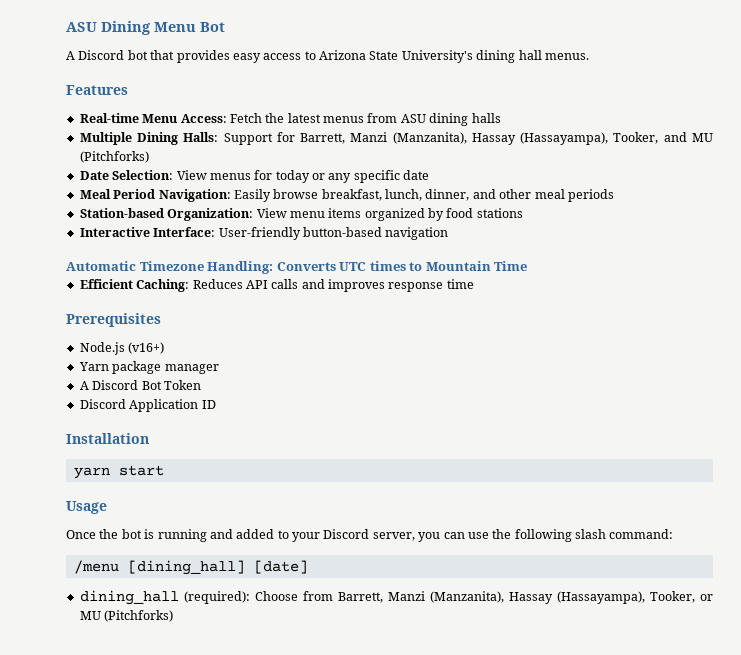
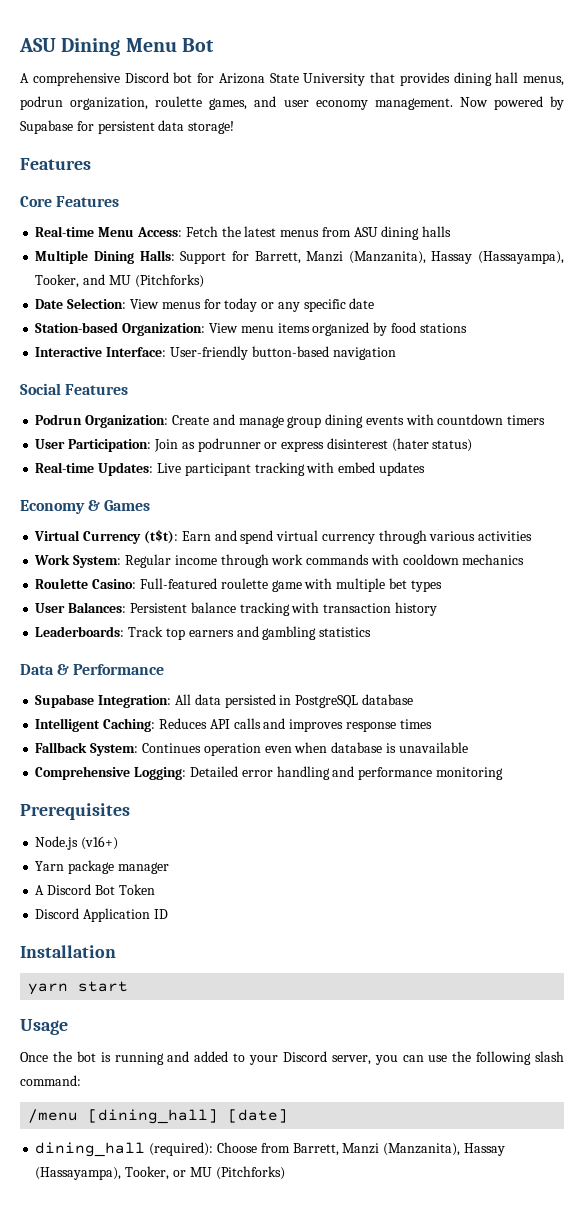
- A Discord bot that provides easy access to Arizona State University's dining hall menus.
+ A comprehensive Discord bot for Arizona State University that provides dining hall menus, podrun organization, roulette games, and user economy management. Now powered by Supabase for persistent data storage!
  Features
+ Core Features
- Meal Period Navigation: Easily browse breakfast, lunch, dinner, and other meal periods
- Automatic Timezone Handling: Converts UTC times to Mountain Time
- Efficient Caching: Reduces API calls and improves response time
+ Social Features
+ Podrun Organization: Create and manage group dining events with countdown timers
+ User Participation: Join as podrunner or express disinterest (hater status)
+ Real-time Updates: Live participant tracking with embed updates
+ Economy & Games
+ Virtual Currency (t$t): Earn and spend virtual currency through various activities
+ Work System: Regular income through work commands with cooldown mechanics
+ Roulette Casino: Full-featured roulette game with multiple bet types
+ User Balances: Persistent balance tracking with transaction history
+ Leaderboards: Track top earners and gambling statistics
+ Data & Performance
+ Supabase Integration: All data persisted in PostgreSQL database
+ Intelligent Caching: Reduces API calls and improves response times
+ Fallback System: Continues operation even when database is unavailable
+ Comprehensive Logging: Detailed error handling and performance monitoring

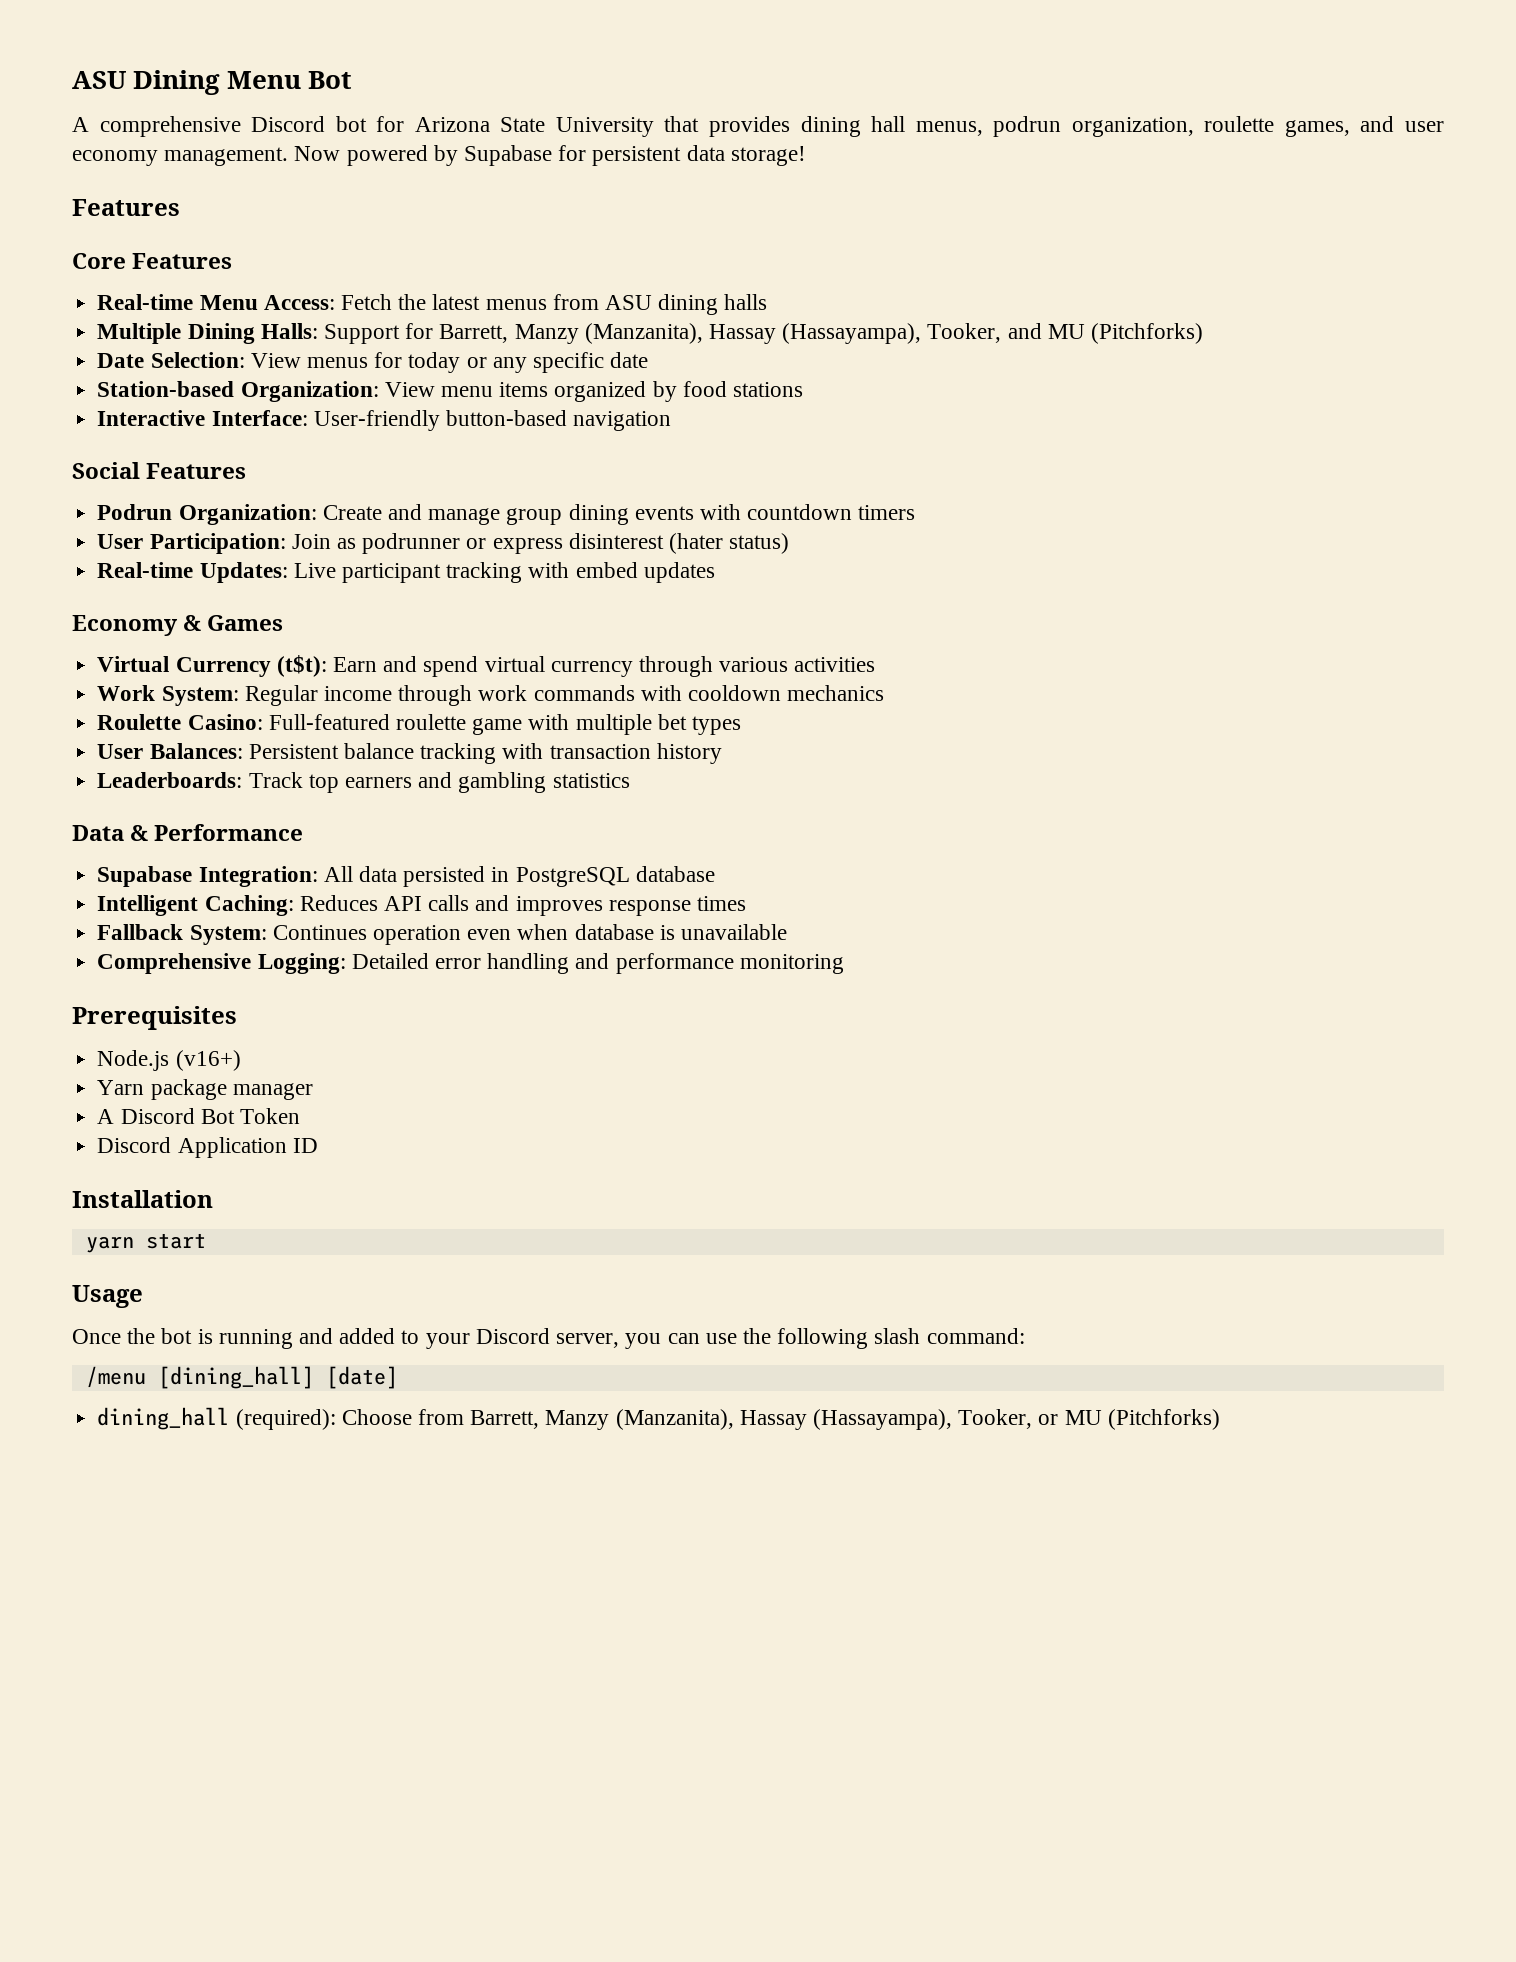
- Multiple Dining Halls: Support for Barrett, Manzi (Manzanita), Hassay (Hassayampa), Tooker, and MU (Pitchforks)
+ Multiple Dining Halls: Support for Barrett, Manzy (Manzanita), Hassay (Hassayampa), Tooker, and MU (Pitchforks)
- dining_hall (required): Choose from Barrett, Manzi (Manzanita), Hassay (Hassayampa), Tooker, or MU (Pitchforks)
+ dining_hall (required): Choose from Barrett, Manzy (Manzanita), Hassay (Hassayampa), Tooker, or MU (Pitchforks)

